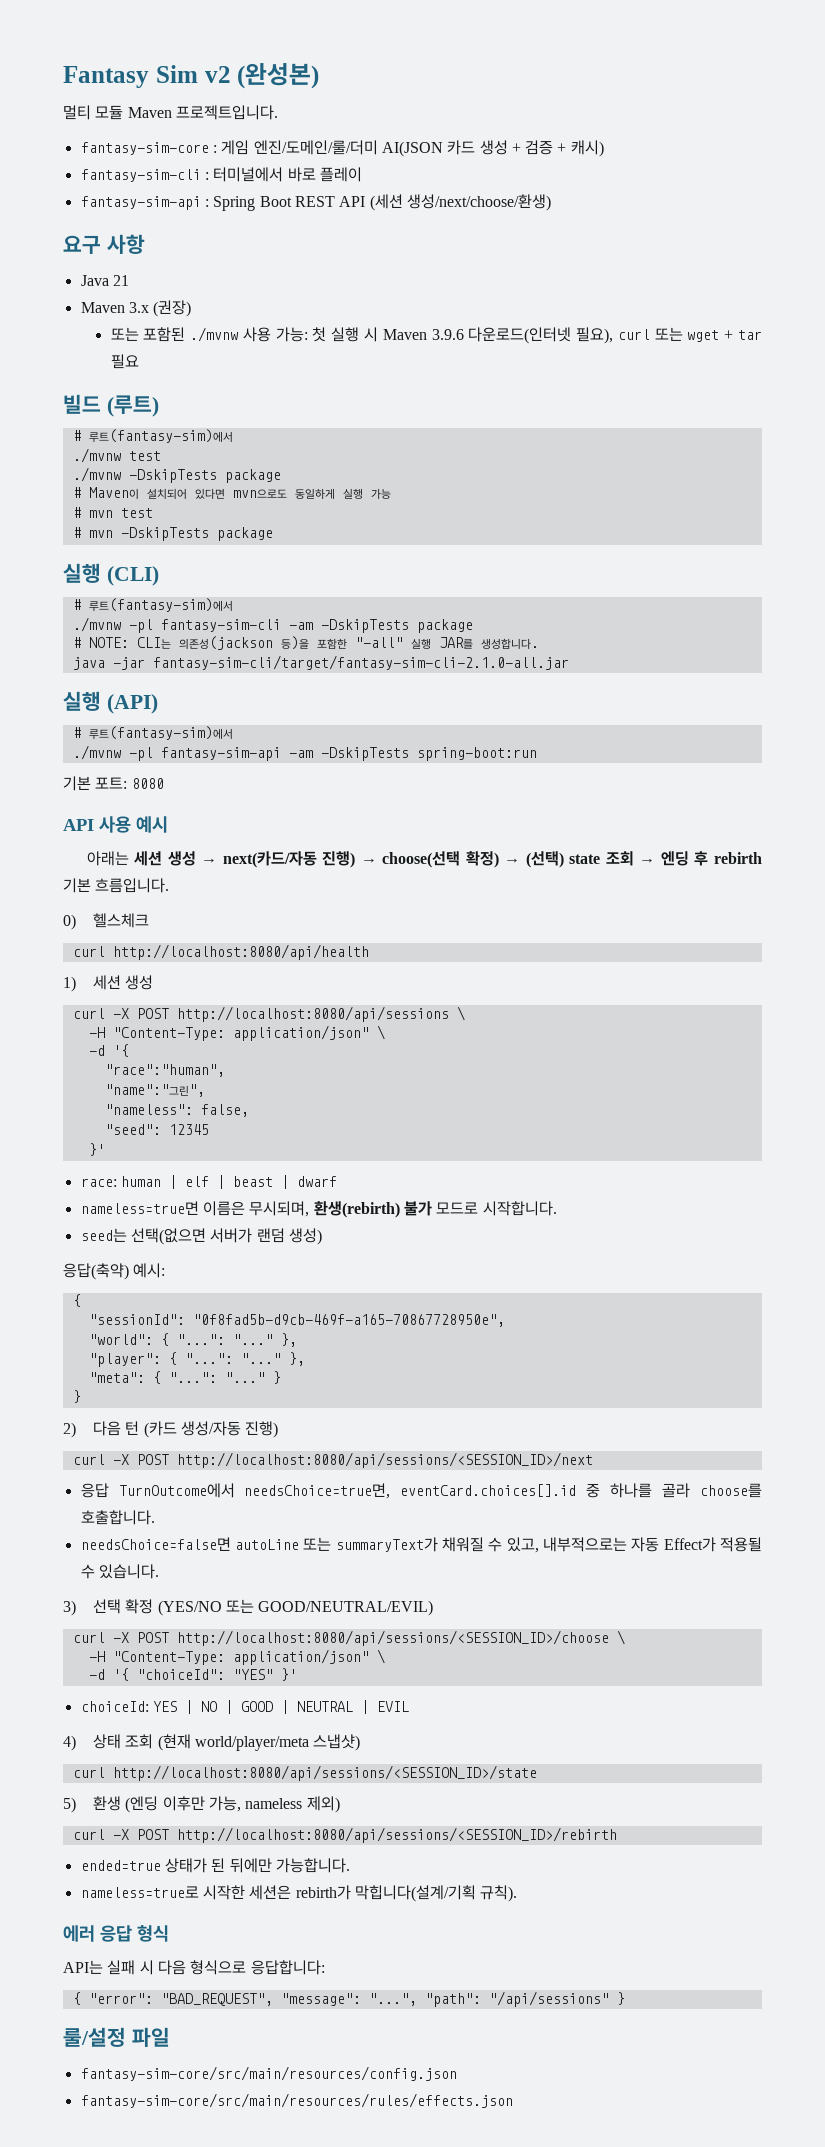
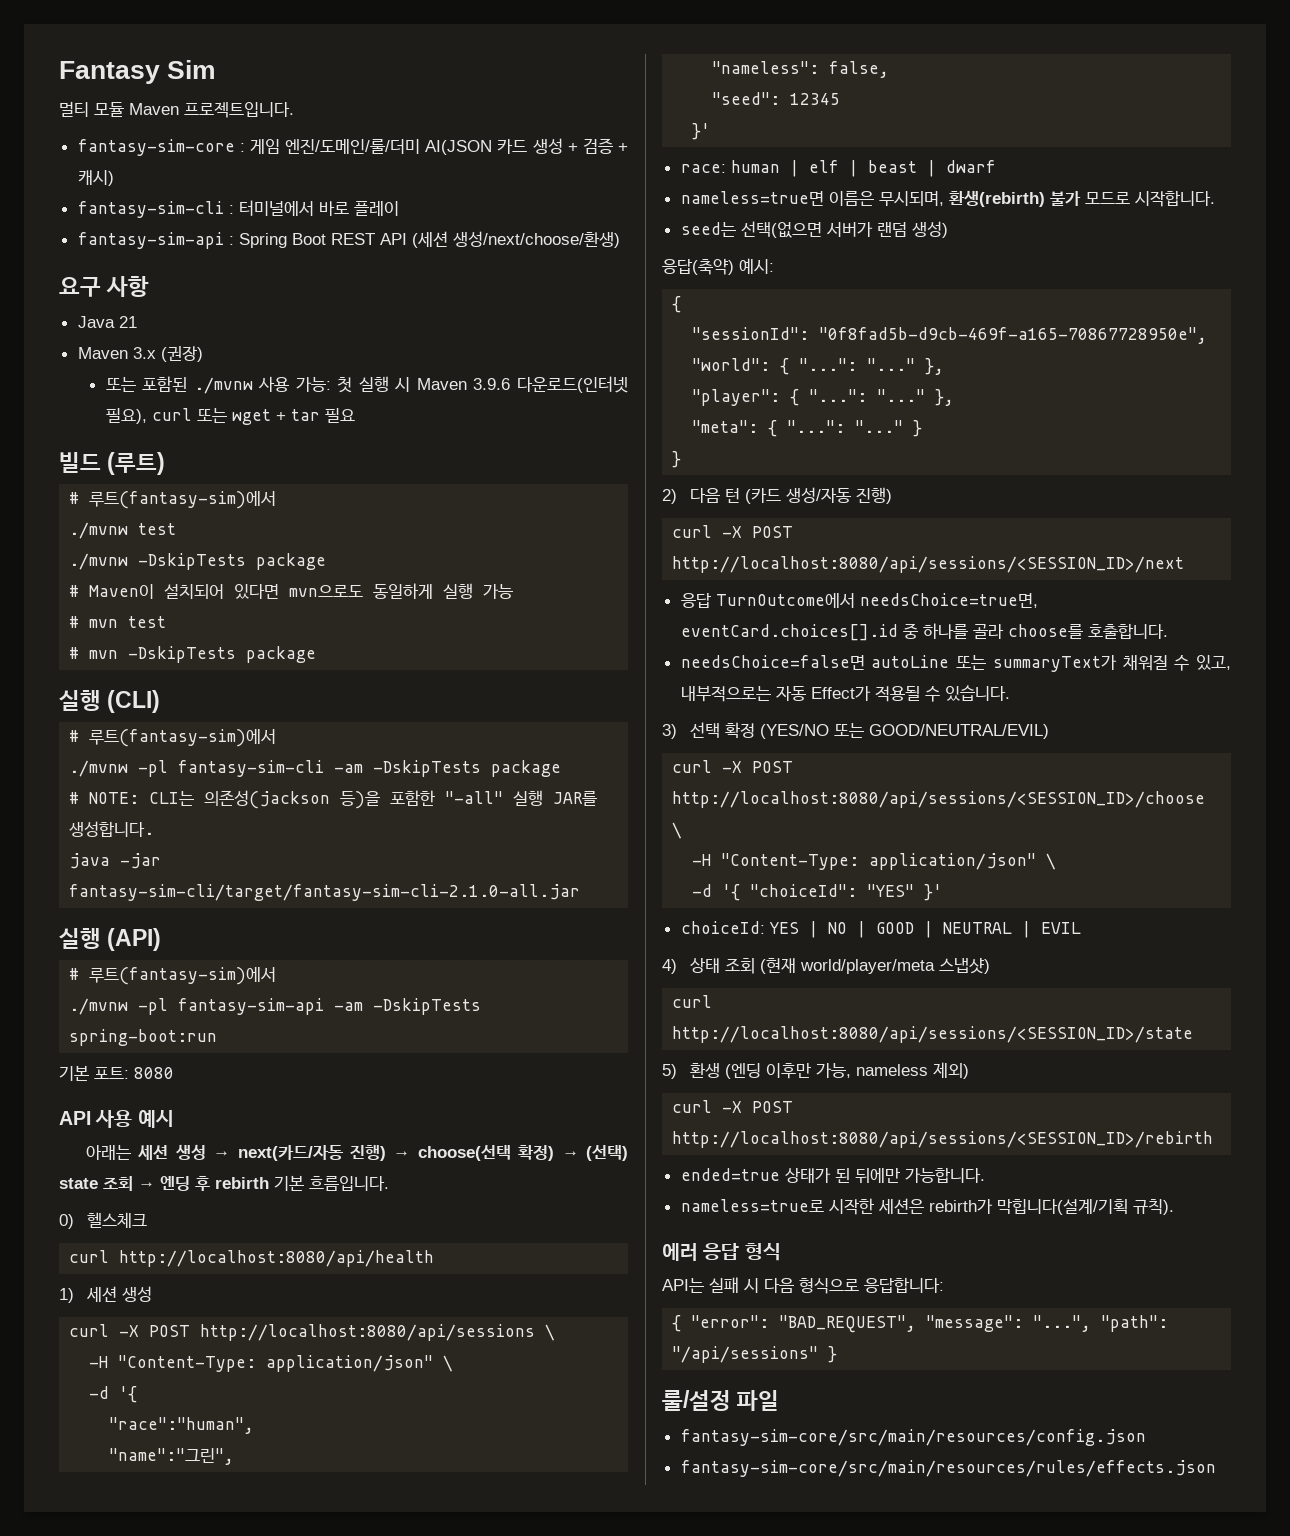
- Fantasy Sim v2 (완성본)
+ Fantasy Sim

